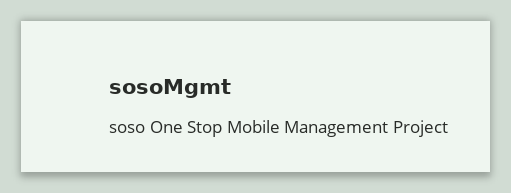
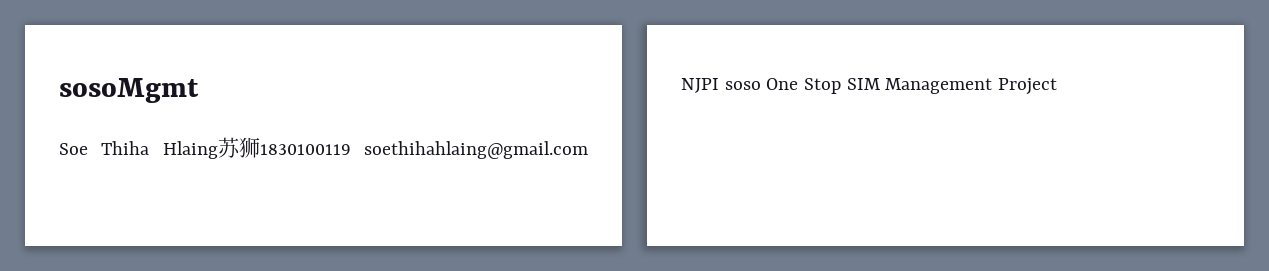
- soso One Stop Mobile Management Project
+ Soe Thiha Hlaing苏狮1830100119 soethihahlaing@gmail.com NJPI soso One Stop SIM Management Project

